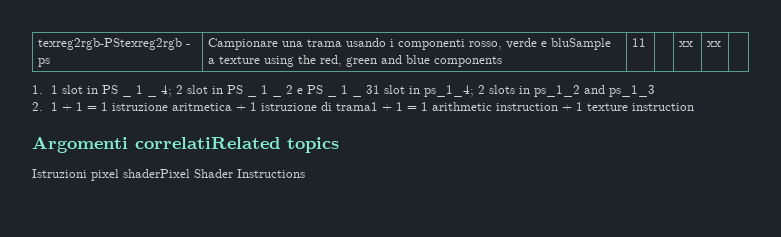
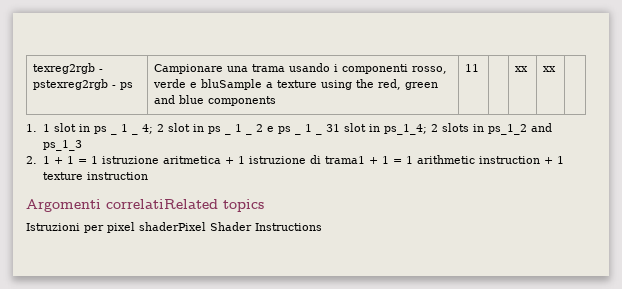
- texreg2rgb-PStexreg2rgb - ps | Campionare una trama usando i componenti rosso, verde e bluSample a texture using the red, green and blue components | 11 | | xx | xx |
+ texreg2rgb - pstexreg2rgb - ps | Campionare una trama usando i componenti rosso, verde e bluSample a texture using the red, green and blue components | 11 | | xx | xx |
- 1. 1 slot in PS _ 1 _ 4; 2 slot in PS _ 1 _ 2 e PS _ 1 _ 31 slot in ps_1_4; 2 slots in ps_1_2 and ps_1_3
+ 1. 1 slot in ps _ 1 _ 4; 2 slot in ps _ 1 _ 2 e ps _ 1 _ 31 slot in ps_1_4; 2 slots in ps_1_2 and ps_1_3
- Istruzioni pixel shaderPixel Shader Instructions
+ Istruzioni per pixel shaderPixel Shader Instructions

